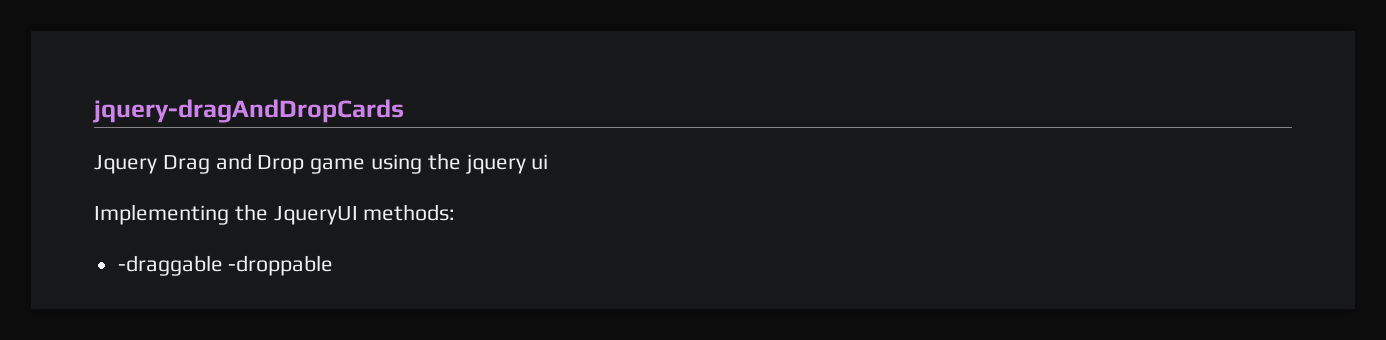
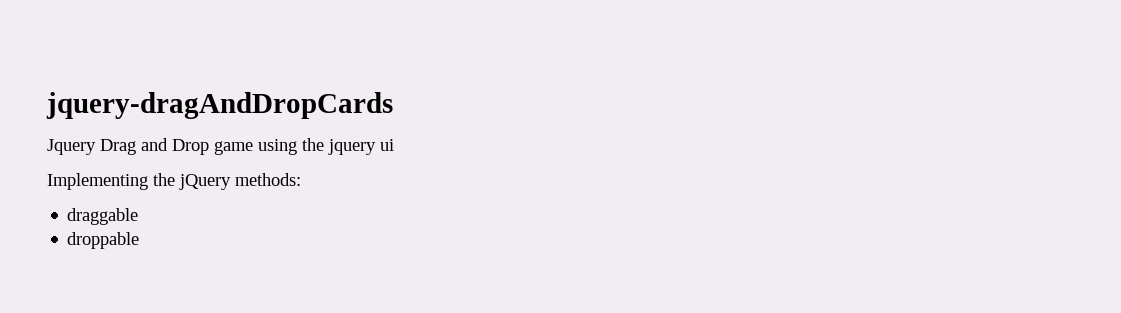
- Implementing the JqueryUI methods:
+ Implementing the jQuery methods:
- -draggable -droppable
+ draggable
+ droppable

